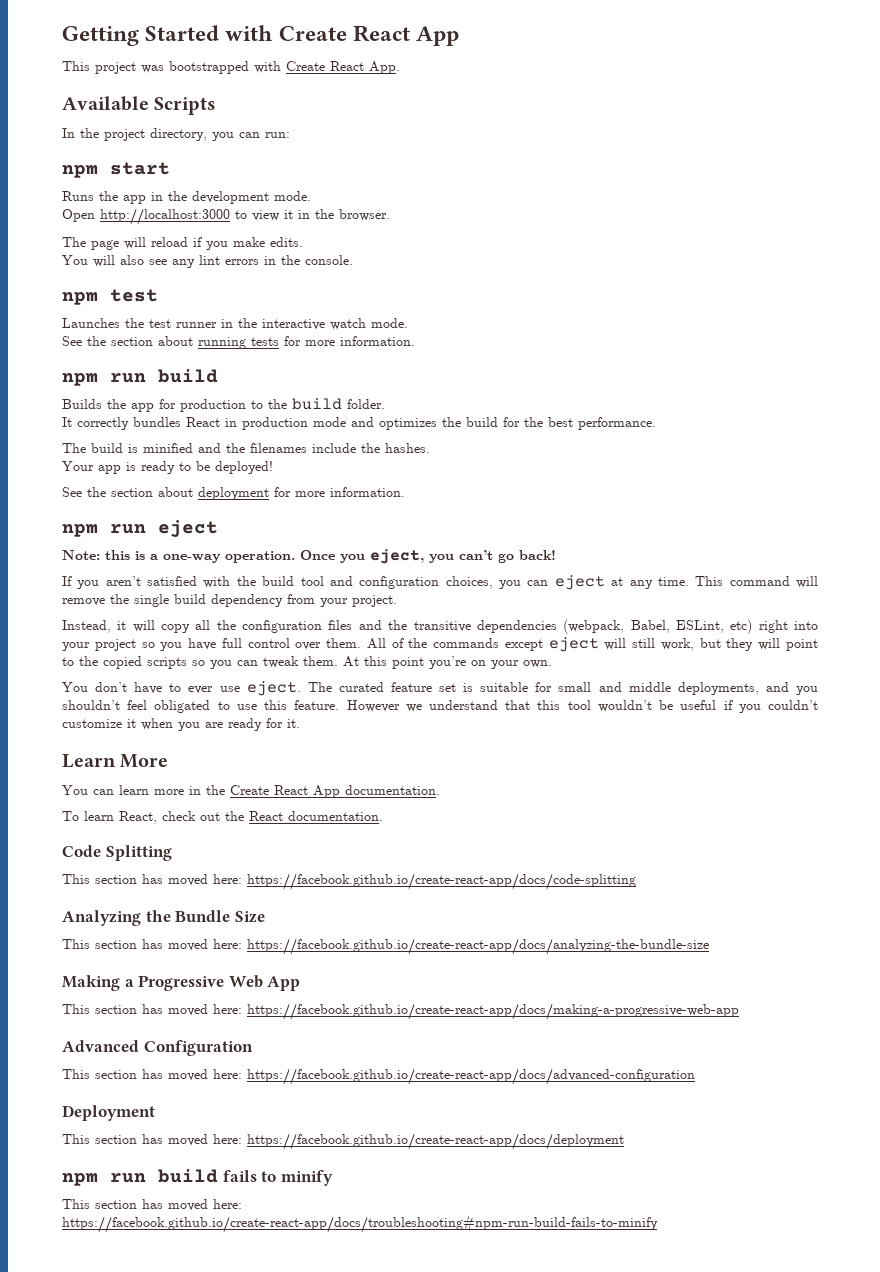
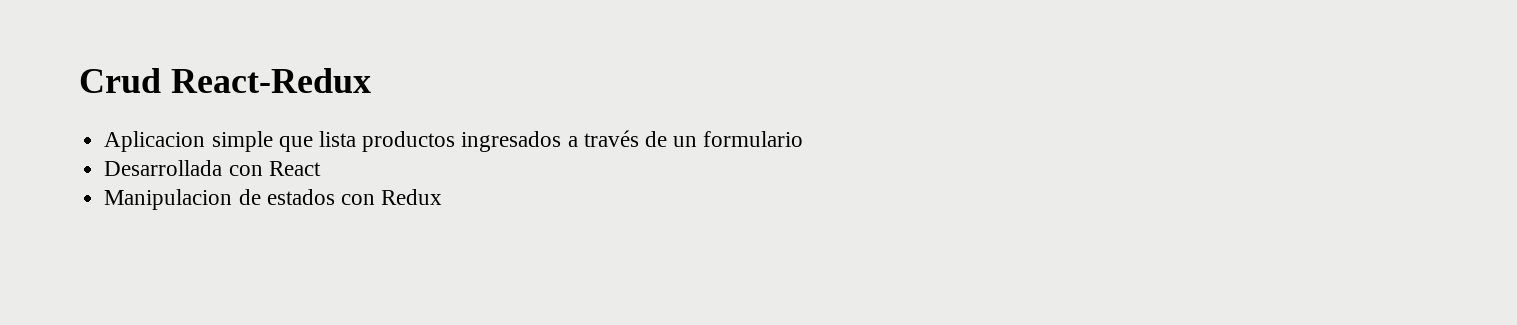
- Getting Started with Create React App
- This project was bootstrapped with Create React App.
- Available Scripts
- In the project directory, you can run:
- npm start
- Runs the app in the development mode.
- Open http://localhost:3000 to view it in the browser.
- The page will reload if you make edits.
- You will also see any lint errors in the console.
- npm test
- Launches the test runner in the interactive watch mode.
- See the section about running tests for more information.
- npm run build
- Builds the app for production to the build folder.
- It correctly bundles React in production mode and optimizes the build for the best performance.
- The build is minified and the filenames include the hashes.
- Your app is ready to be deployed!
- See the section about deployment for more information.
- npm run eject
- Note: this is a one-way operation. Once you eject, you can’t go back!
- If you aren’t satisfied with the build tool and configuration choices, you can eject at any time. This command will remove the single build dependency from your project.
- Instead, it will copy all the configuration files and the transitive dependencies (webpack, Babel, ESLint, etc) right into your project so you have full control over them. All of the commands except eject will still work, but they will point to the copied scripts so you can tweak them. At this point you’re on your own.
- You don’t have to ever use eject. The curated feature set is suitable for small and middle deployments, and you shouldn’t feel obligated to use this feature. However we understand that this tool wouldn’t be useful if you couldn’t customize it when you are ready for it.
- Learn More
- You can learn more in the Create React App documentation.
- To learn React, check out the React documentation.
- Code Splitting
- This section has moved here: https://facebook.github.io/create-react-app/docs/code-splitting
- Analyzing the Bundle Size
- This section has moved here: https://facebook.github.io/create-react-app/docs/analyzing-the-bundle-size
- Making a Progressive Web App
- This section has moved here: https://facebook.github.io/create-react-app/docs/making-a-progressive-web-app
- Advanced Configuration
- This section has moved here: https://facebook.github.io/create-react-app/docs/advanced-configuration
- Deployment
- This section has moved here: https://facebook.github.io/create-react-app/docs/deployment
- npm run build fails to minify
- This section has moved here: https://facebook.github.io/create-react-app/docs/troubleshooting#npm-run-build-fails-to-minify
+ Crud React-Redux
+ Aplicacion simple que lista productos ingresados a través de un formulario
+ Desarrollada con React
+ Manipulacion de estados con Redux

